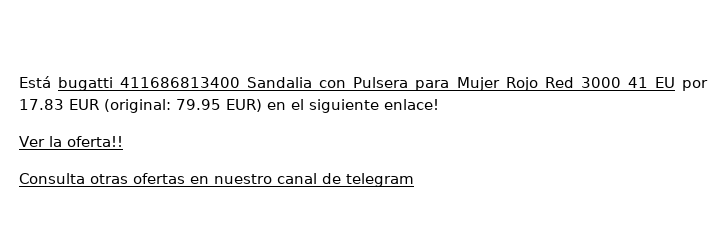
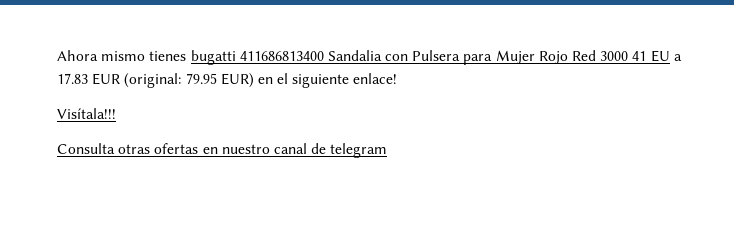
- Está bugatti 411686813400 Sandalia con Pulsera para Mujer Rojo Red 3000 41 EU por 17.83 EUR (original: 79.95 EUR) en el siguiente enlace!
+ Ahora mismo tienes bugatti 411686813400 Sandalia con Pulsera para Mujer Rojo Red 3000 41 EU a 17.83 EUR (original: 79.95 EUR) en el siguiente enlace!
- Ver la oferta!!
+ Visítala!!!

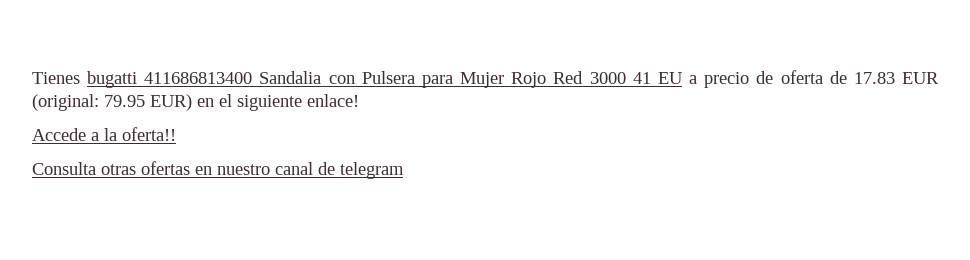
- Ahora mismo tienes bugatti 411686813400 Sandalia con Pulsera para Mujer Rojo Red 3000 41 EU a 17.83 EUR (original: 79.95 EUR) en el siguiente enlace!
+ Tienes bugatti 411686813400 Sandalia con Pulsera para Mujer Rojo Red 3000 41 EU a precio de oferta de 17.83 EUR (original: 79.95 EUR) en el siguiente enlace!
- Visítala!!!
+ Accede a la oferta!!

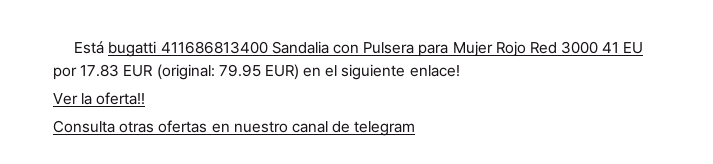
- Tienes bugatti 411686813400 Sandalia con Pulsera para Mujer Rojo Red 3000 41 EU a precio de oferta de 17.83 EUR (original: 79.95 EUR) en el siguiente enlace!
+ Está bugatti 411686813400 Sandalia con Pulsera para Mujer Rojo Red 3000 41 EU por 17.83 EUR (original: 79.95 EUR) en el siguiente enlace!
- Accede a la oferta!!
+ Ver la oferta!!

